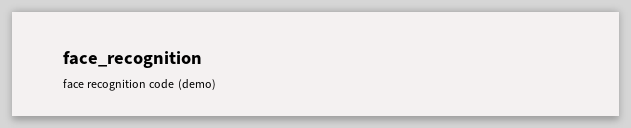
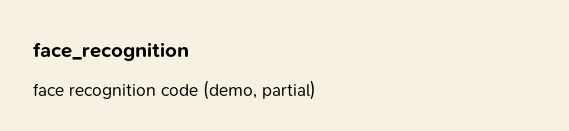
- face recognition code (demo)
+ face recognition code (demo, partial)

